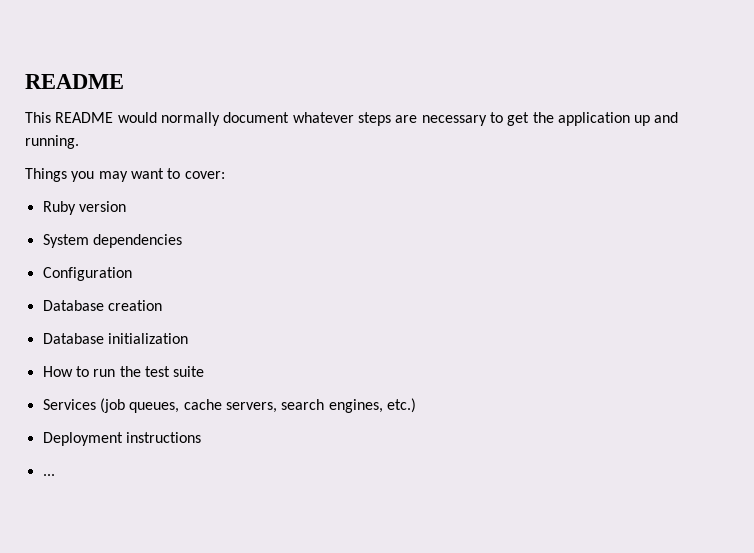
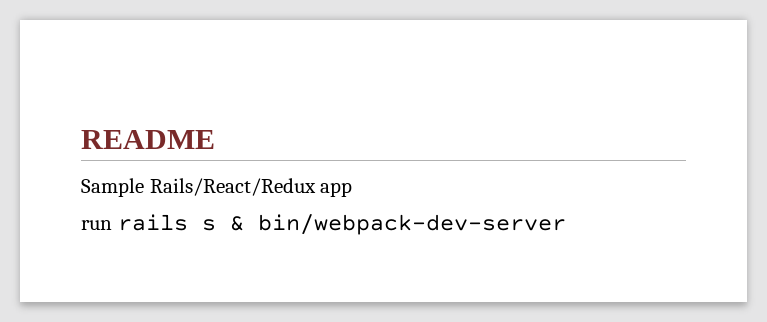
- This README would normally document whatever steps are necessary to get the application up and running.
- Things you may want to cover:
- Ruby version
- System dependencies
- Configuration
- Database creation
- Database initialization
- How to run the test suite
- Services (job queues, cache servers, search engines, etc.)
- Deployment instructions
- ...
+ Sample Rails/React/Redux app
+ run rails s & bin/webpack-dev-server

